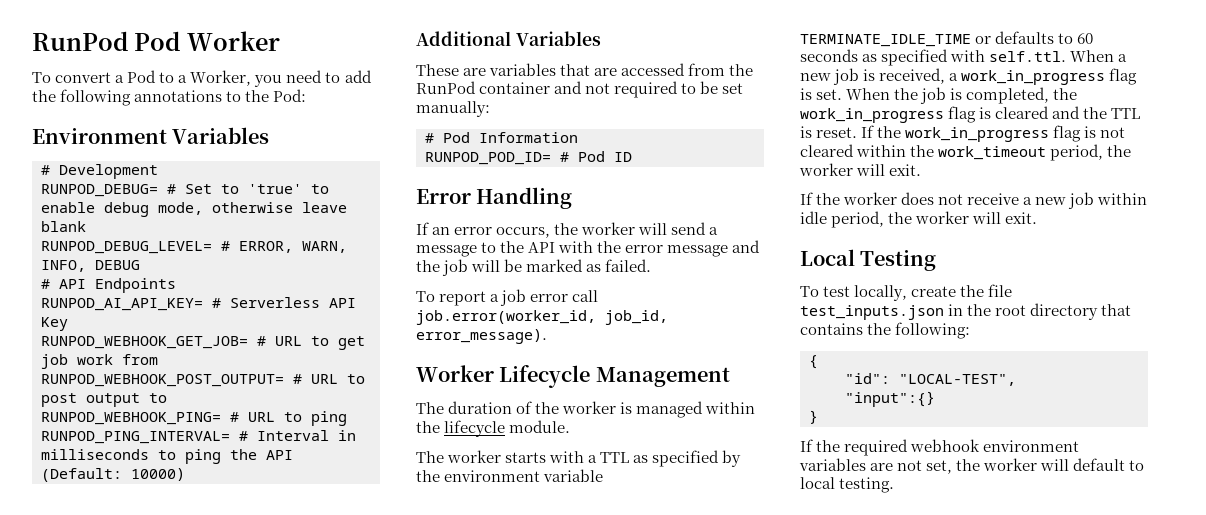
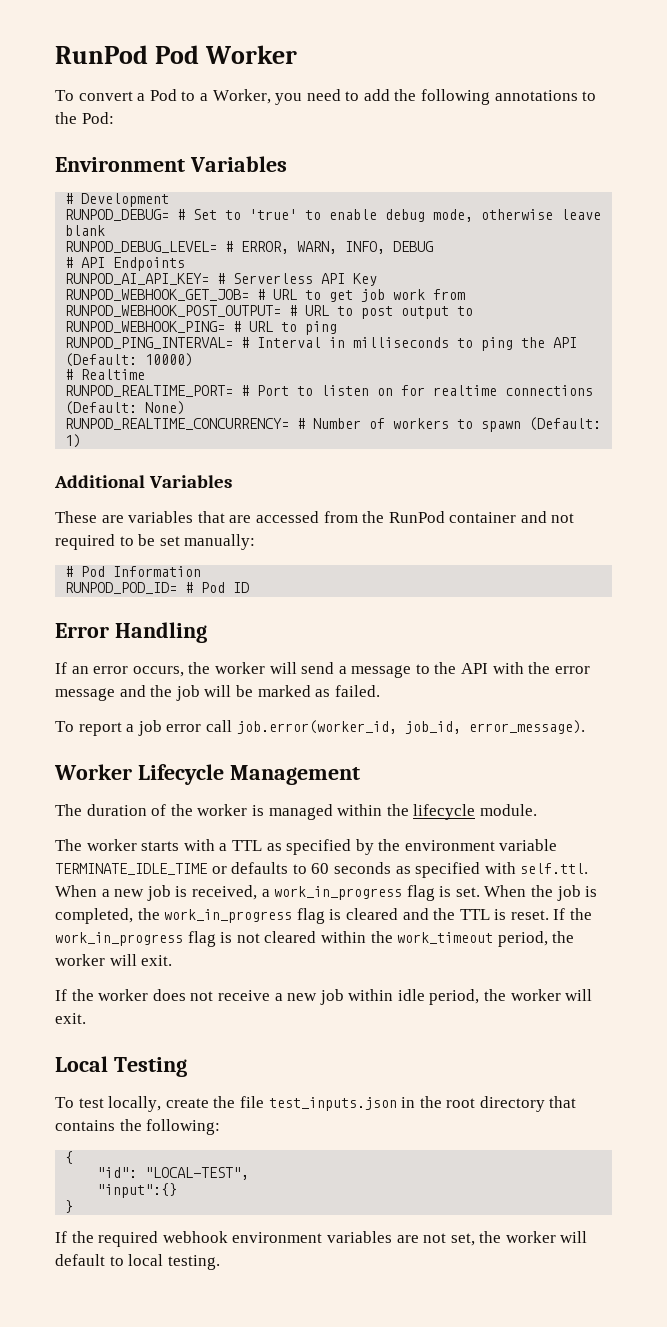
+ # Realtime
+ RUNPOD_REALTIME_PORT= # Port to listen on for realtime connections (Default: None)
+ RUNPOD_REALTIME_CONCURRENCY= # Number of workers to spawn (Default: 1)

